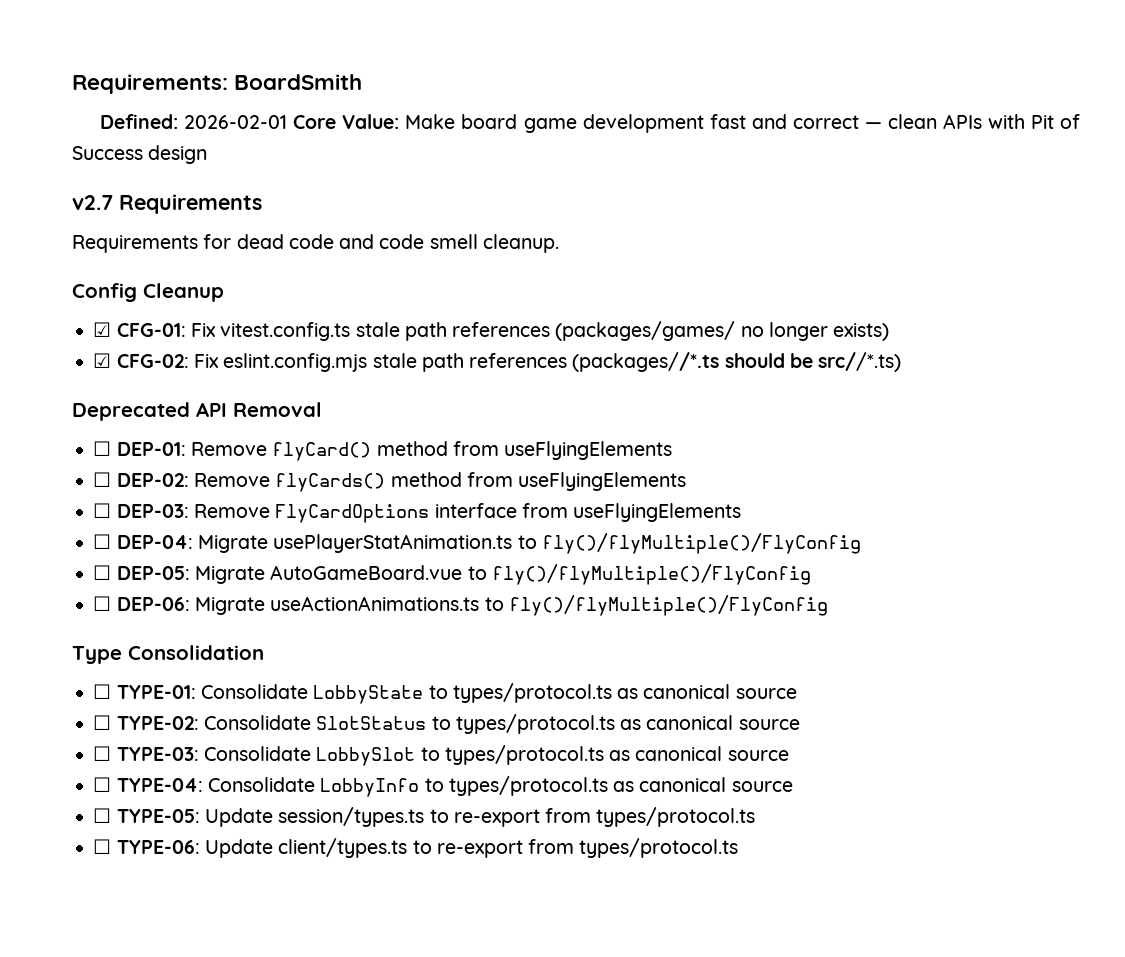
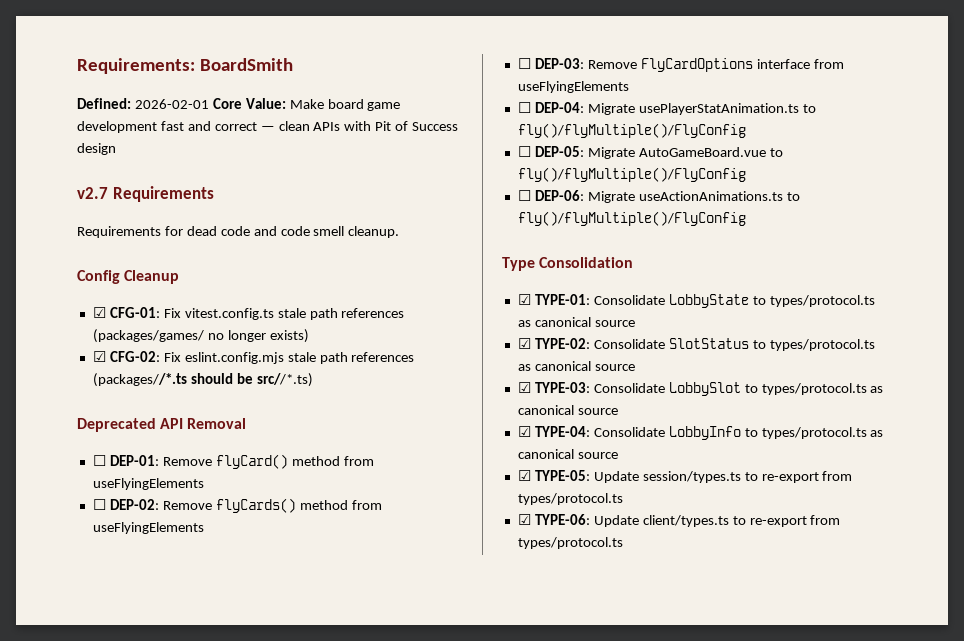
- ☐ TYPE-01: Consolidate LobbyState to types/protocol.ts as canonical source
+ ☑ TYPE-01: Consolidate LobbyState to types/protocol.ts as canonical source
- ☐ TYPE-02: Consolidate SlotStatus to types/protocol.ts as canonical source
+ ☑ TYPE-02: Consolidate SlotStatus to types/protocol.ts as canonical source
- ☐ TYPE-03: Consolidate LobbySlot to types/protocol.ts as canonical source
+ ☑ TYPE-03: Consolidate LobbySlot to types/protocol.ts as canonical source
- ☐ TYPE-04: Consolidate LobbyInfo to types/protocol.ts as canonical source
+ ☑ TYPE-04: Consolidate LobbyInfo to types/protocol.ts as canonical source
- ☐ TYPE-05: Update session/types.ts to re-export from types/protocol.ts
+ ☑ TYPE-05: Update session/types.ts to re-export from types/protocol.ts
- ☐ TYPE-06: Update client/types.ts to re-export from types/protocol.ts
+ ☑ TYPE-06: Update client/types.ts to re-export from types/protocol.ts

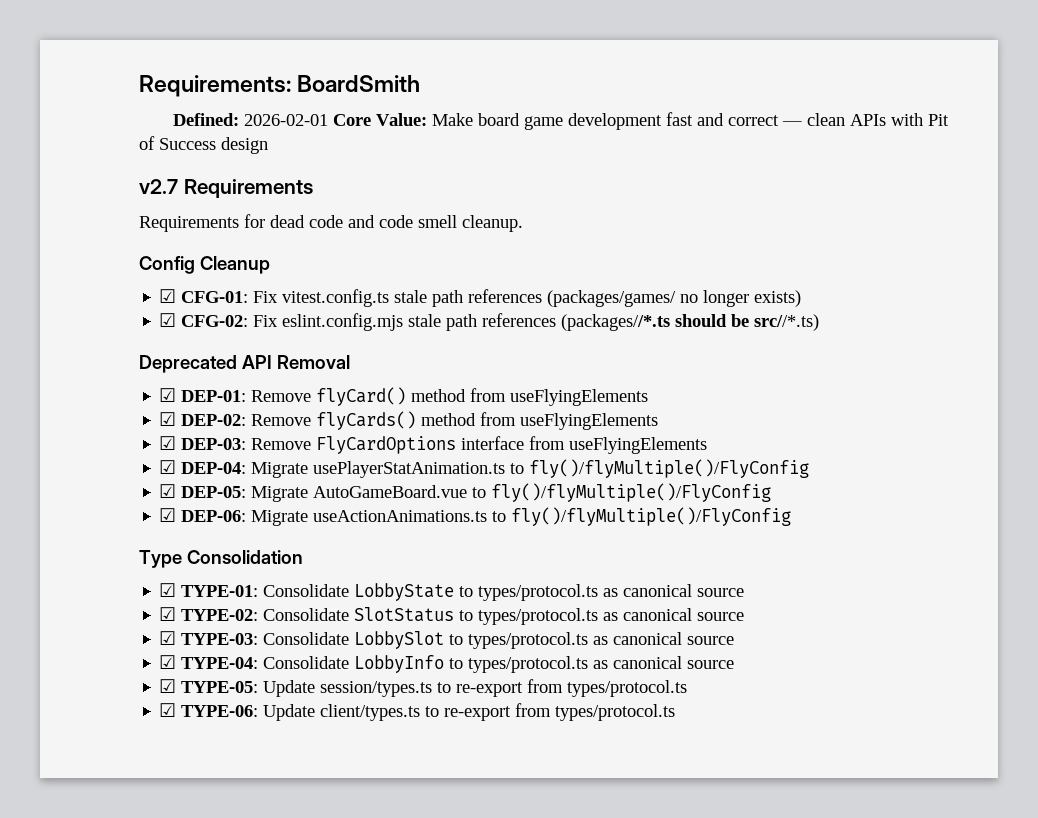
- ☐ DEP-01: Remove flyCard() method from useFlyingElements
+ ☑ DEP-01: Remove flyCard() method from useFlyingElements
- ☐ DEP-02: Remove flyCards() method from useFlyingElements
+ ☑ DEP-02: Remove flyCards() method from useFlyingElements
- ☐ DEP-03: Remove FlyCardOptions interface from useFlyingElements
+ ☑ DEP-03: Remove FlyCardOptions interface from useFlyingElements
- ☐ DEP-04: Migrate usePlayerStatAnimation.ts to fly()/flyMultiple()/FlyConfig
+ ☑ DEP-04: Migrate usePlayerStatAnimation.ts to fly()/flyMultiple()/FlyConfig
- ☐ DEP-05: Migrate AutoGameBoard.vue to fly()/flyMultiple()/FlyConfig
+ ☑ DEP-05: Migrate AutoGameBoard.vue to fly()/flyMultiple()/FlyConfig
- ☐ DEP-06: Migrate useActionAnimations.ts to fly()/flyMultiple()/FlyConfig
+ ☑ DEP-06: Migrate useActionAnimations.ts to fly()/flyMultiple()/FlyConfig

